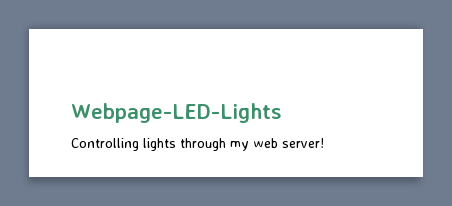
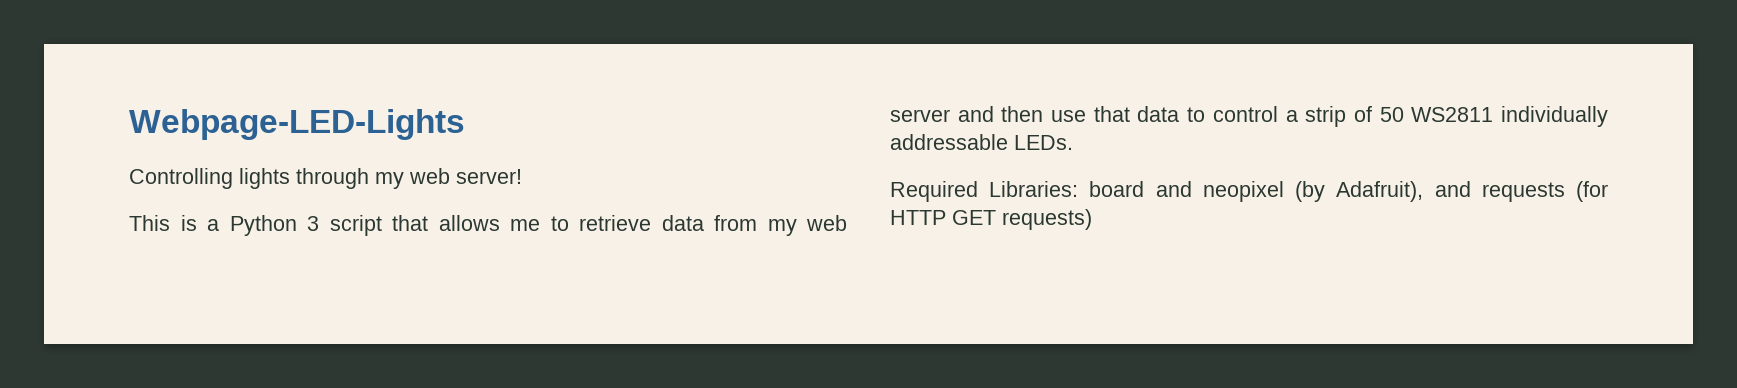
+ This is a Python 3 script that allows me to retrieve data from my web server and then use that data to control a strip of 50 WS2811 individually addressable LEDs.
+ Required Libraries: board and neopixel (by Adafruit), and requests (for HTTP GET requests)

